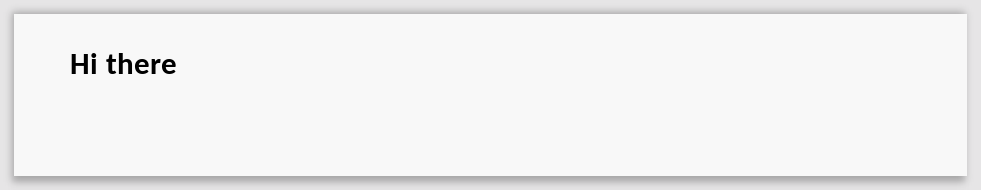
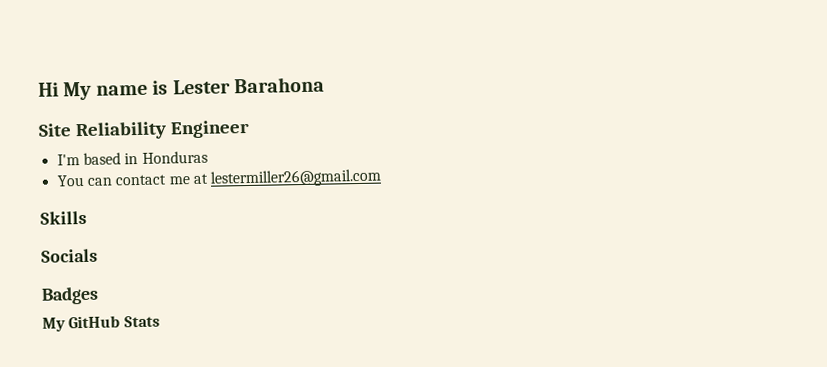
- Hi there
+ Hi My name is Lester Barahona
+ Site Reliability Engineer
+ I'm based in Honduras
+ You can contact me at lestermiller26@gmail.com
+ Skills
+ Socials
+ Badges
+ My GitHub Stats

